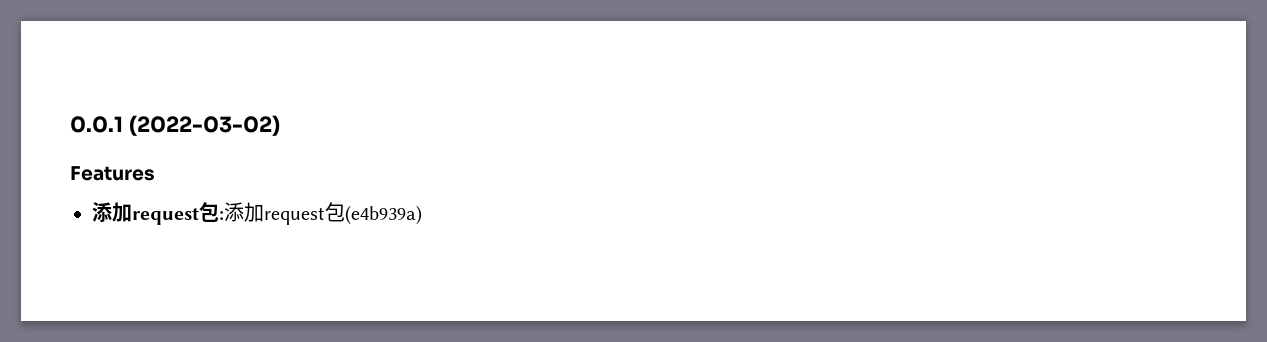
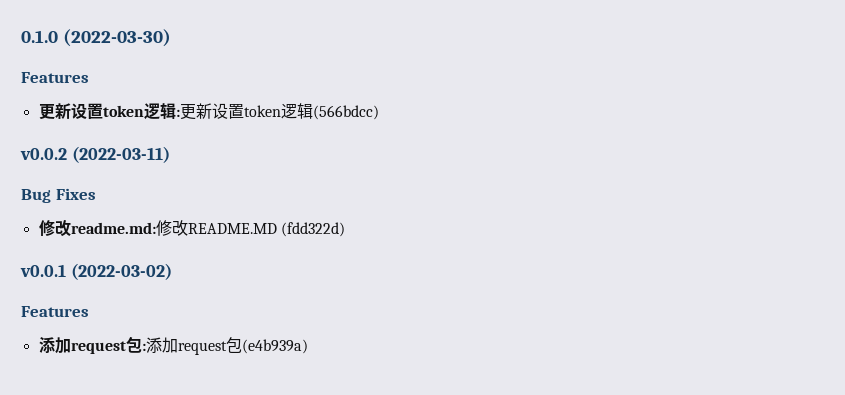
- 0.0.1 (2022-03-02)
+ 0.1.0 (2022-03-30)
+ Features
+ 更新设置token逻辑:更新设置token逻辑(566bdcc)
+ v0.0.2 (2022-03-11)
+ Bug Fixes
+ 修改readme.md:修改README.MD (fdd322d)
+ v0.0.1 (2022-03-02)

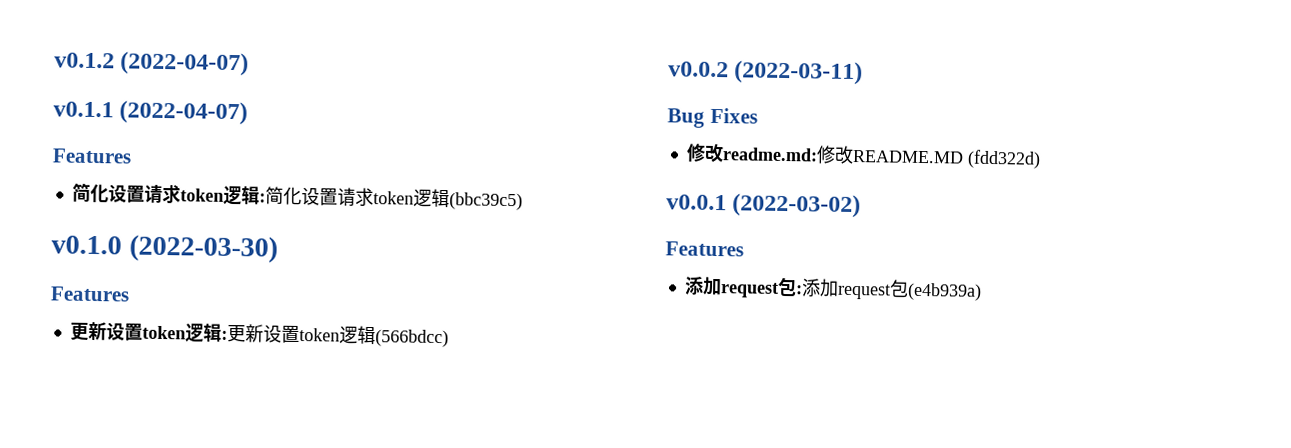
- 0.1.0 (2022-03-30)
+ v0.1.2 (2022-04-07)
+ v0.1.1 (2022-04-07)
+ Features
+ 简化设置请求token逻辑:简化设置请求token逻辑(bbc39c5)
+ v0.1.0 (2022-03-30)

